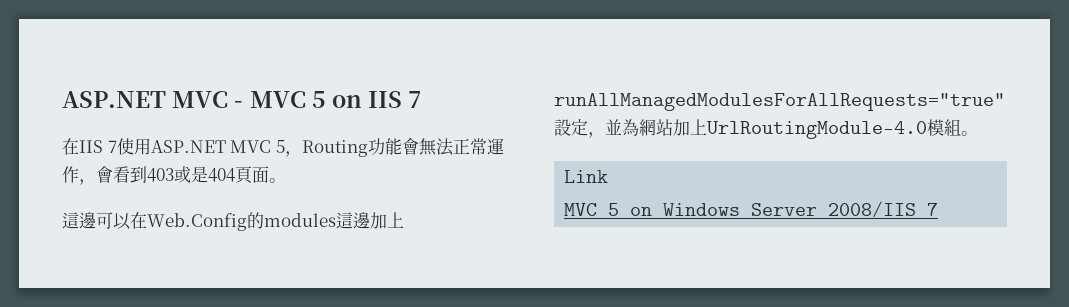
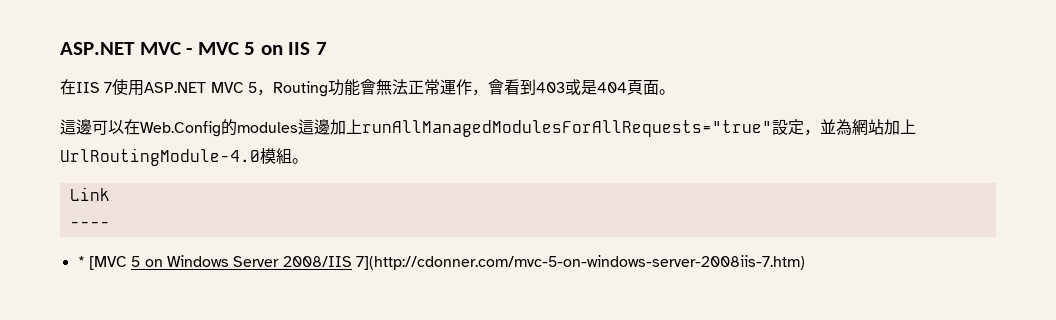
- MVC 5 on Windows Server 2008/IIS 7
+ ----
+ * [MVC 5 on Windows Server 2008/IIS 7](http://cdonner.com/mvc-5-on-windows-server-2008iis-7.htm)

